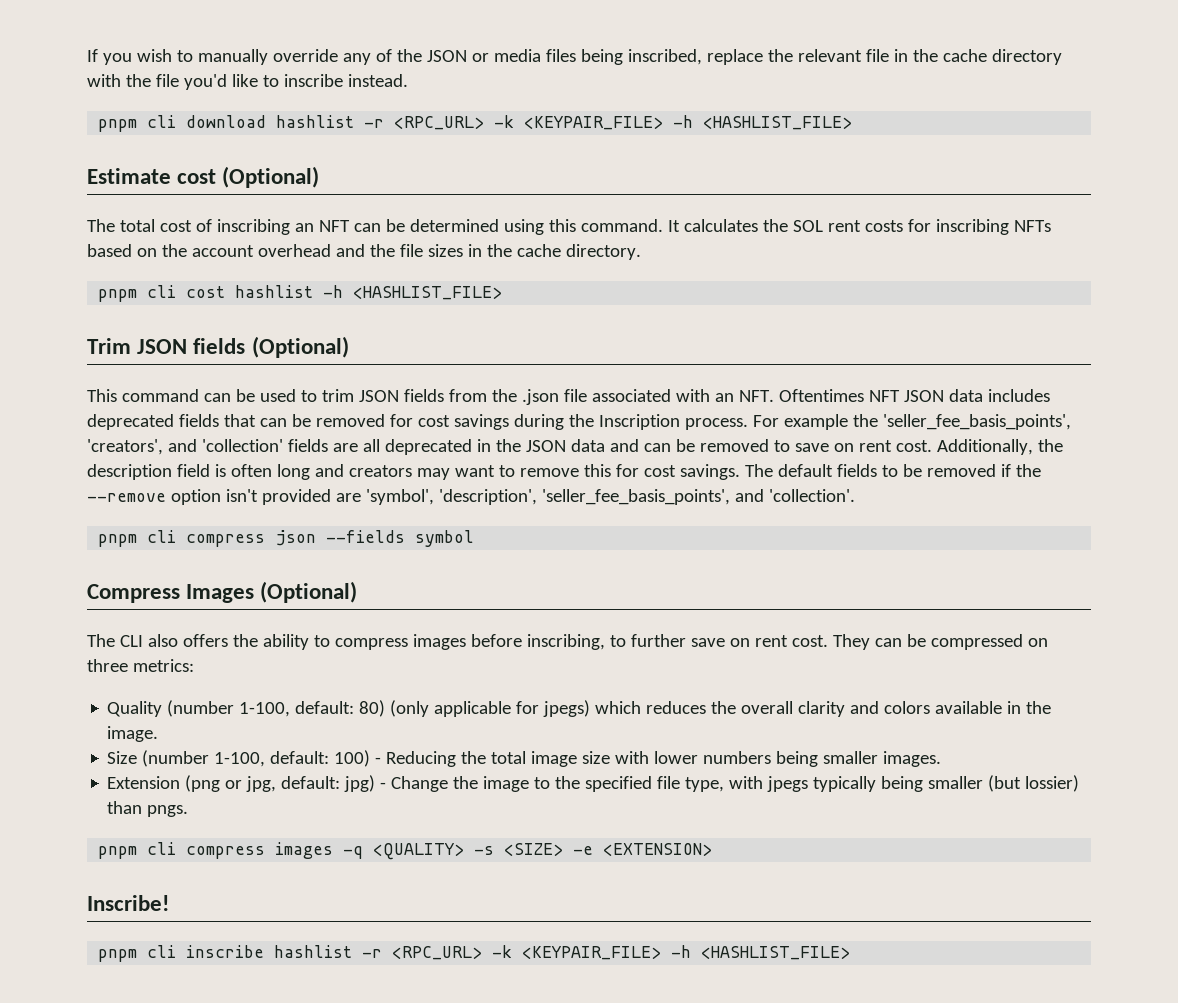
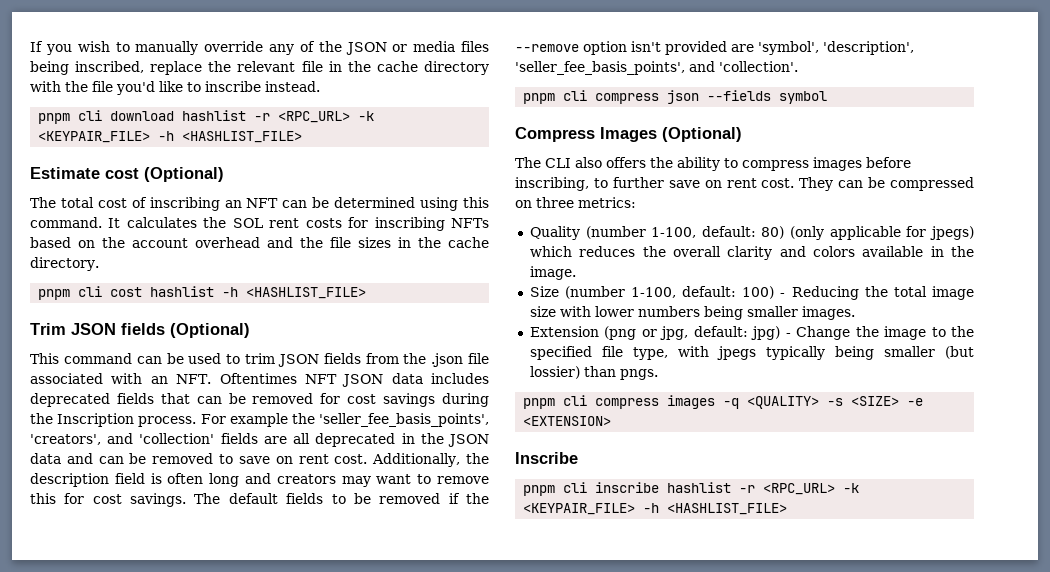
- Inscribe!
+ Inscribe

